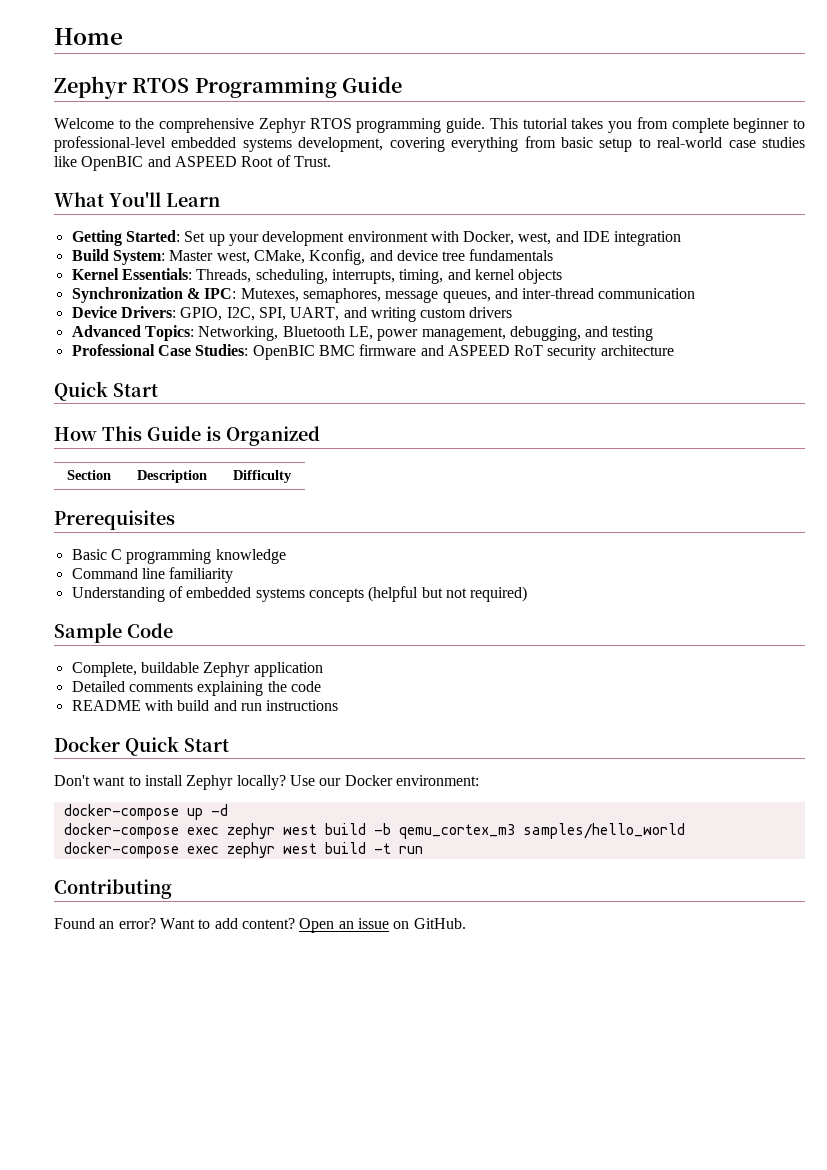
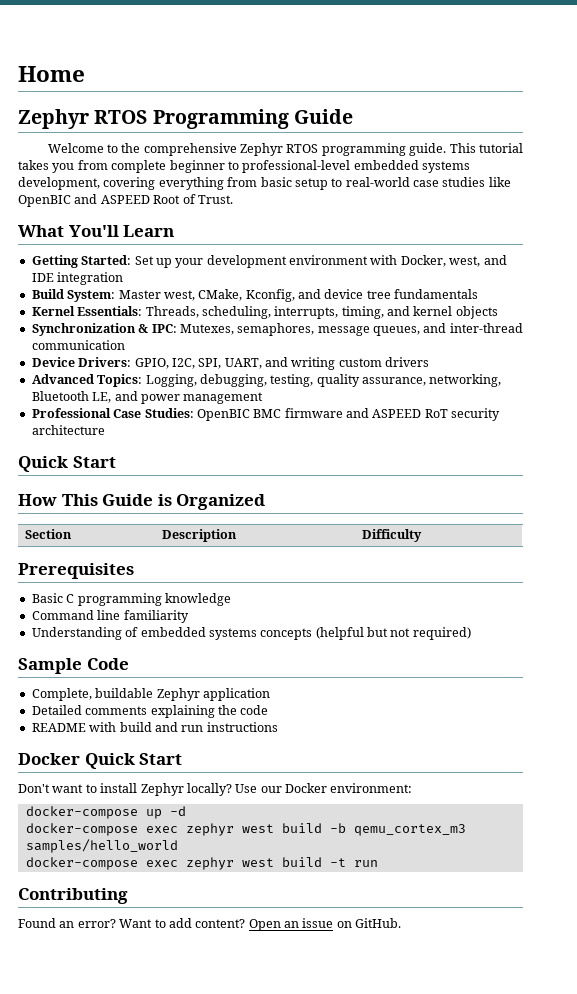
- Advanced Topics: Networking, Bluetooth LE, power management, debugging, and testing
+ Advanced Topics: Logging, debugging, testing, quality assurance, networking, Bluetooth LE, and power management

